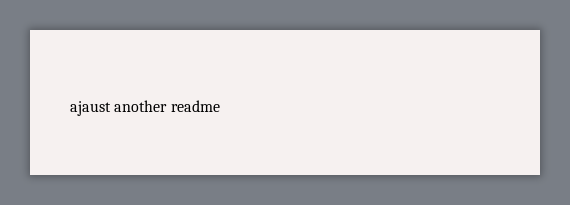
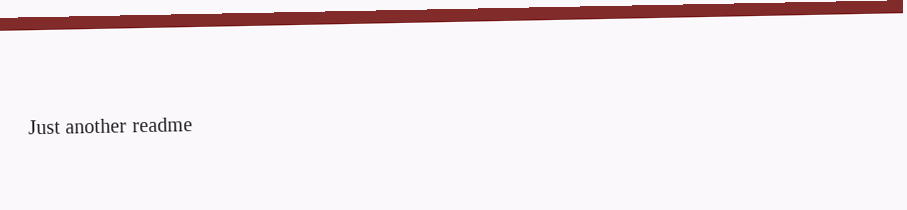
- ajaust another readme
+ Just another readme

